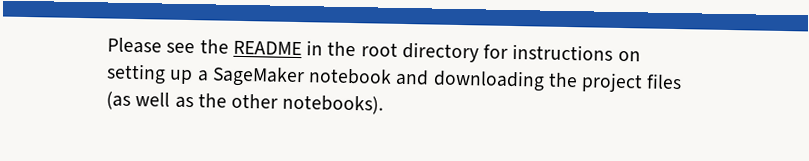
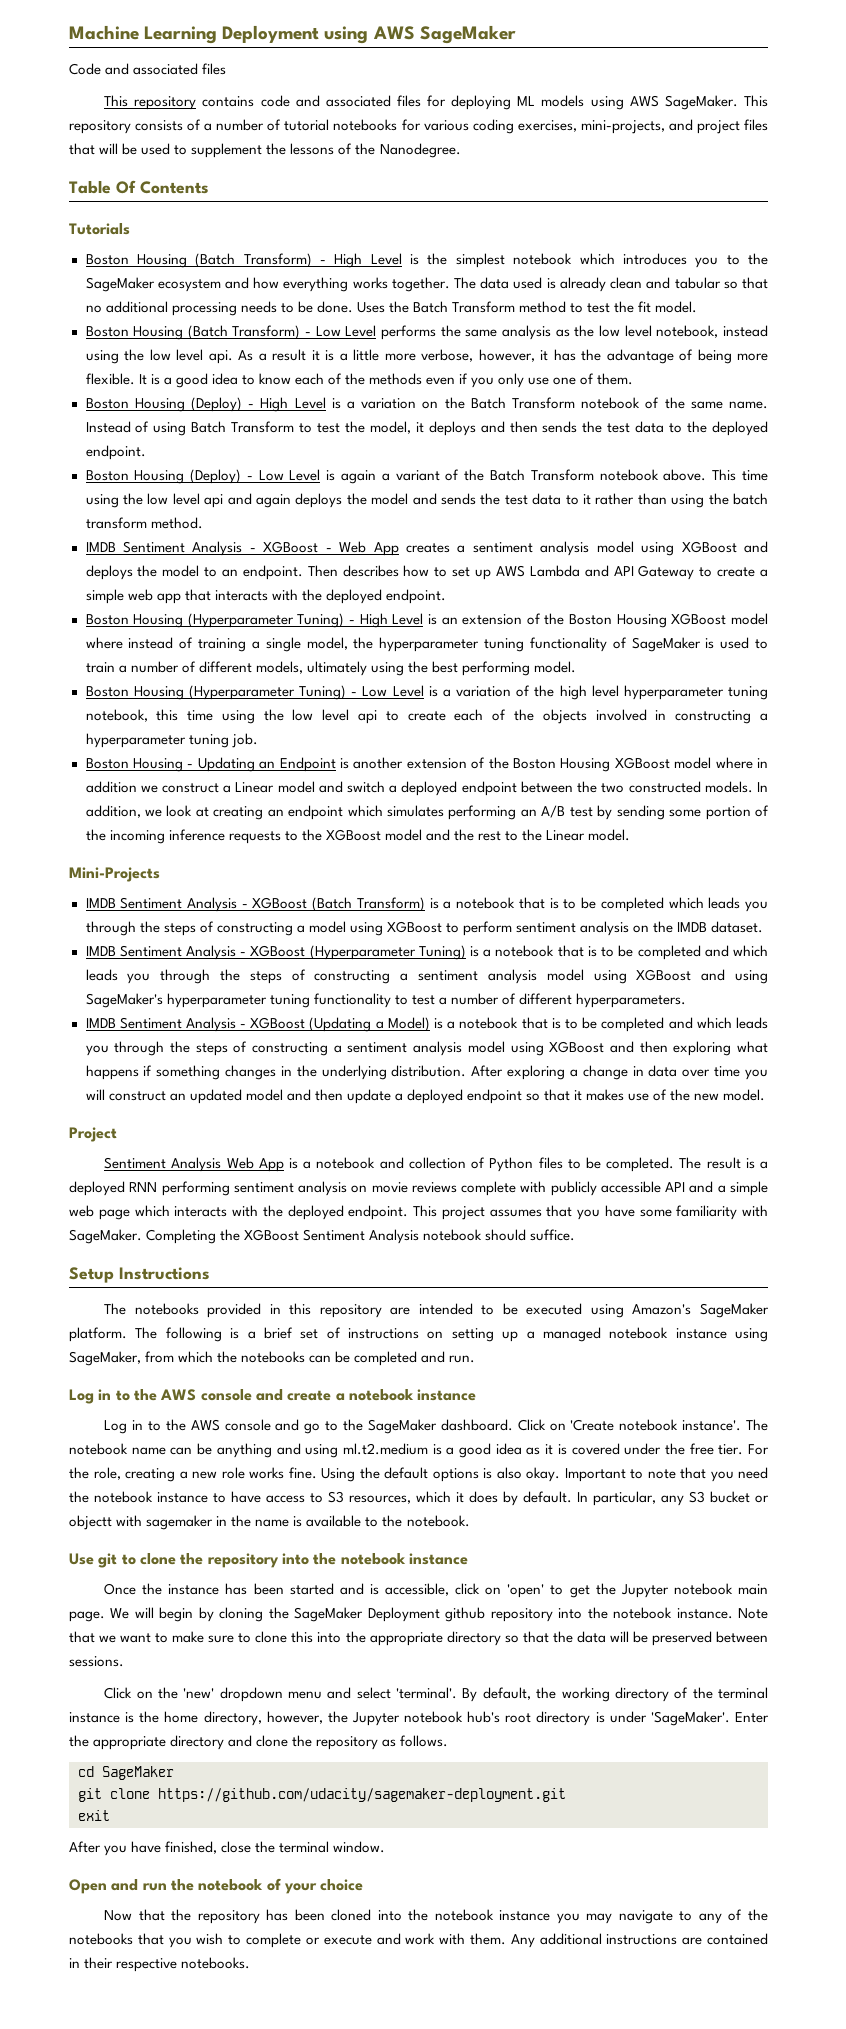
- Please see the README in the root directory for instructions on setting up a SageMaker notebook and downloading the project files (as well as the other notebooks).
+ Machine Learning Deployment using AWS SageMaker
+ Code and associated files
+ This repository contains code and associated files for deploying ML models using AWS SageMaker. This repository consists of a number of tutorial notebooks for various coding exercises, mini-projects, and project files that will be used to supplement the lessons of the Nanodegree.
+ Table Of Contents
+ Tutorials
+ Boston Housing (Batch Transform) - High Level is the simplest notebook which introduces you to the SageMaker ecosystem and how everything works together. The data used is already clean and tabular so that no additional processing needs to be done. Uses the Batch Transform method to test the fit model.
+ Boston Housing (Batch Transform) - Low Level performs the same analysis as the low level notebook, instead using the low level api. As a result it is a little more verbose, however, it has the advantage of being more flexible. It is a good idea to know each of the methods even if you only use one of them.
+ Boston Housing (Deploy) - High Level is a variation on the Batch Transform notebook of the same name. Instead of using Batch Transform to test the model, it deploys and then sends the test data to the deployed endpoint.
+ Boston Housing (Deploy) - Low Level is again a variant of the Batch Transform notebook above. This time using the low level api and again deploys the model and sends the test data to it rather than using the batch transform method.
+ IMDB Sentiment Analysis - XGBoost - Web App creates a sentiment analysis model using XGBoost and deploys the model to an endpoint. Then describes how to set up AWS Lambda and API Gateway to create a simple web app that interacts with the deployed endpoint.
+ Boston Housing (Hyperparameter Tuning) - High Level is an extension of the Boston Housing XGBoost model where instead of training a single model, the hyperparameter tuning functionality of SageMaker is used to train a number of different models, ultimately using the best performing model.
+ Boston Housing (Hyperparameter Tuning) - Low Level is a variation of the high level hyperparameter tuning notebook, this time using the low level api to create each of the objects involved in constructing a hyperparameter tuning job.
+ Boston Housing - Updating an Endpoint is another extension of the Boston Housing XGBoost model where in addition we construct a Linear model and switch a deployed endpoint between the two constructed models. In addition, we look at creating an endpoint which simulates performing an A/B test by sending some portion of the incoming inference requests to the XGBoost model and the rest to the Linear model.
+ Mini-Projects
+ IMDB Sentiment Analysis - XGBoost (Batch Transform) is a notebook that is to be completed which leads you through the steps of constructing a model using XGBoost to perform sentiment analysis on the IMDB dataset.
+ IMDB Sentiment Analysis - XGBoost (Hyperparameter Tuning) is a notebook that is to be completed and which leads you through the steps of constructing a sentiment analysis model using XGBoost and using SageMaker's hyperparameter tuning functionality to test a number of different hyperparameters.
+ IMDB Sentiment Analysis - XGBoost (Updating a Model) is a notebook that is to be completed and which leads you through the steps of constructing a sentiment analysis model using XGBoost and then exploring what happens if something changes in the underlying distribution. After exploring a change in data over time you will construct an updated model and then update a deployed endpoint so that it makes use of the new model.
+ Project
+ Sentiment Analysis Web App is a notebook and collection of Python files to be completed. The result is a deployed RNN performing sentiment analysis on movie reviews complete with publicly accessible API and a simple web page which interacts with the deployed endpoint. This project assumes that you have some familiarity with SageMaker. Completing the XGBoost Sentiment Analysis notebook should suffice.
+ Setup Instructions
+ The notebooks provided in this repository are intended to be executed using Amazon's SageMaker platform. The following is a brief set of instructions on setting up a managed notebook instance using SageMaker, from which the notebooks can be completed and run.
+ Log in to the AWS console and create a notebook instance
+ Log in to the AWS console and go to the SageMaker dashboard. Click on 'Create notebook instance'. The notebook name can be anything and using ml.t2.medium is a good idea as it is covered under the free tier. For the role, creating a new role works fine. Using the default options is also okay. Important to note that you need the notebook instance to have access to S3 resources, which it does by default. In particular, any S3 bucket or objectt with sagemaker in the name is available to the notebook.
+ Use git to clone the repository into the notebook instance
+ Once the instance has been started and is accessible, click on 'open' to get the Jupyter notebook main page. We will begin by cloning the SageMaker Deployment github repository into the notebook instance. Note that we want to make sure to clone this into the appropriate directory so that the data will be preserved between sessions.
+ Click on the 'new' dropdown menu and select 'terminal'. By default, the working directory of the terminal instance is the home directory, however, the Jupyter notebook hub's root directory is under 'SageMaker'. Enter the appropriate directory and clone the repository as follows.
+ cd SageMaker
+ git clone https://github.com/udacity/sagemaker-deployment.git
+ exit
+ After you have finished, close the terminal window.
+ Open and run the notebook of your choice
+ Now that the repository has been cloned into the notebook instance you may navigate to any of the notebooks that you wish to complete or execute and work with them. Any additional instructions are contained in their respective notebooks.

